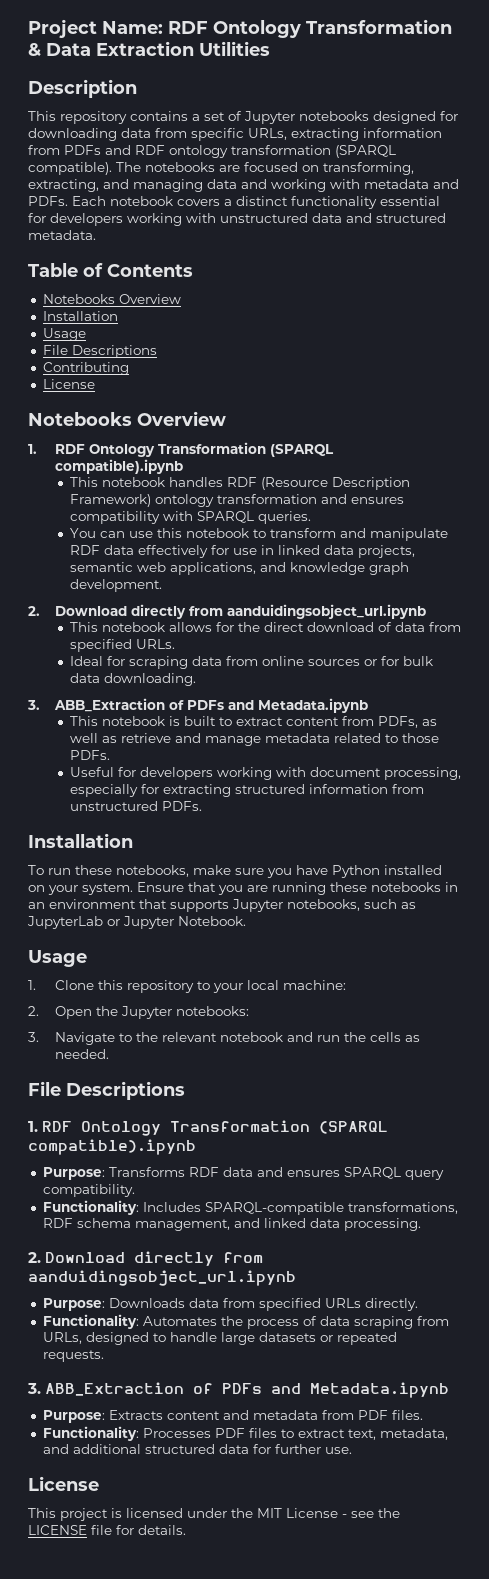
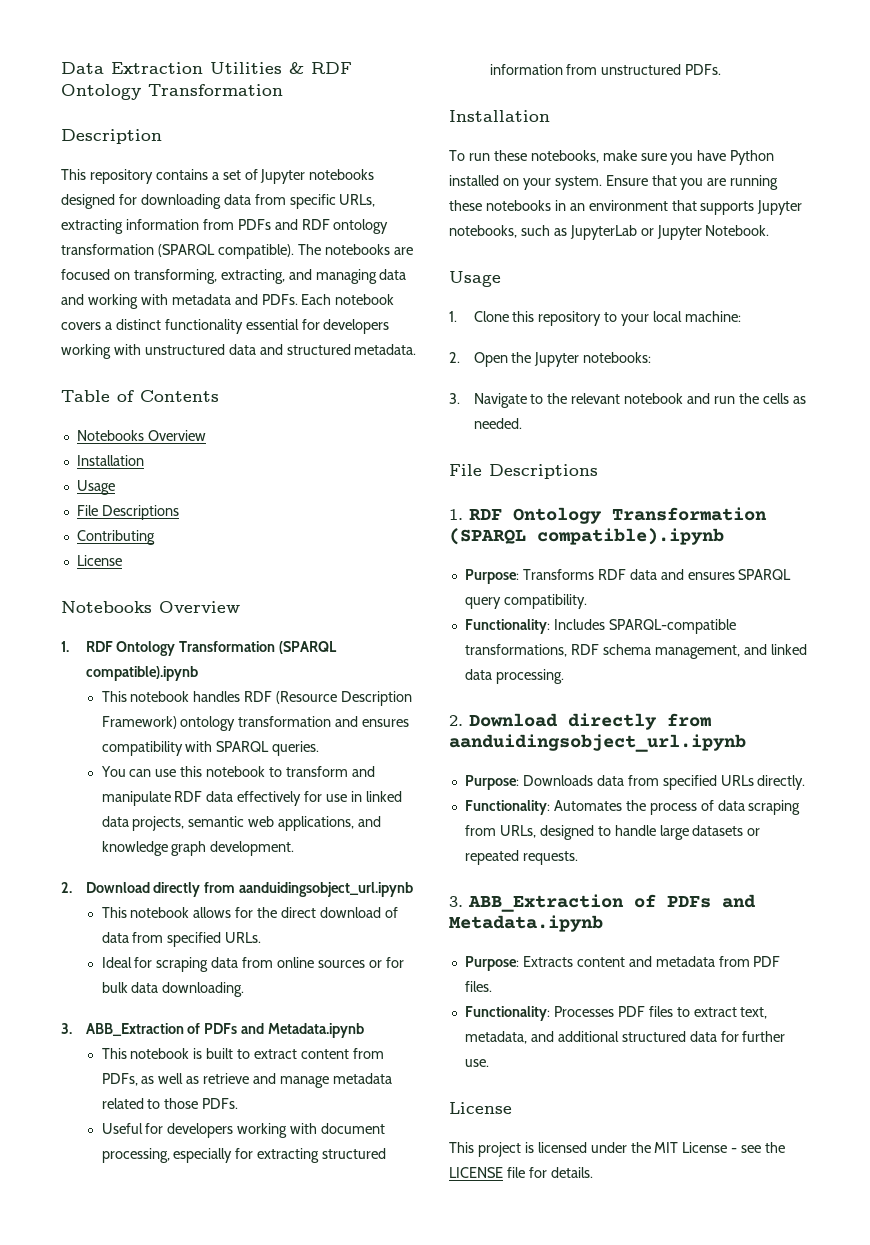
- Project Name: RDF Ontology Transformation & Data Extraction Utilities
+ Data Extraction Utilities & RDF Ontology Transformation

